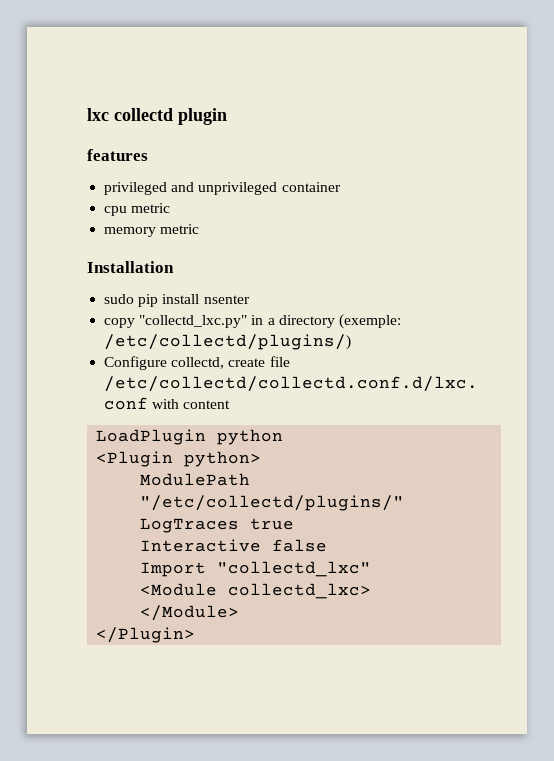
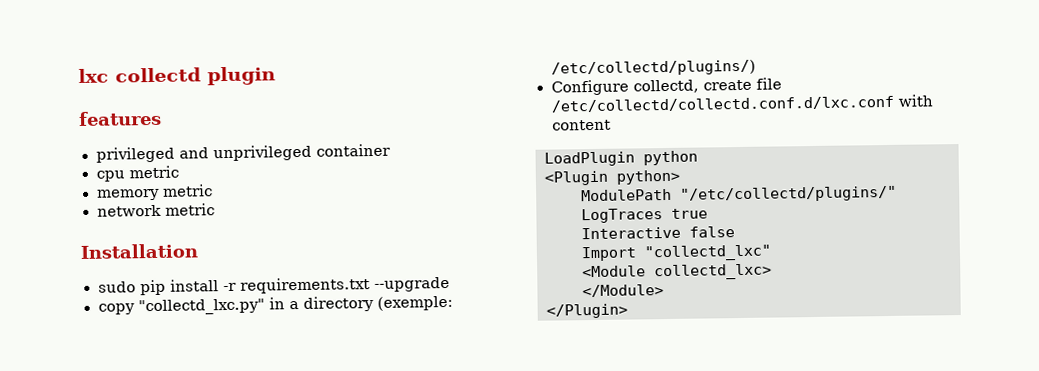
+ network metric
- sudo pip install nsenter
+ sudo pip install -r requirements.txt --upgrade

